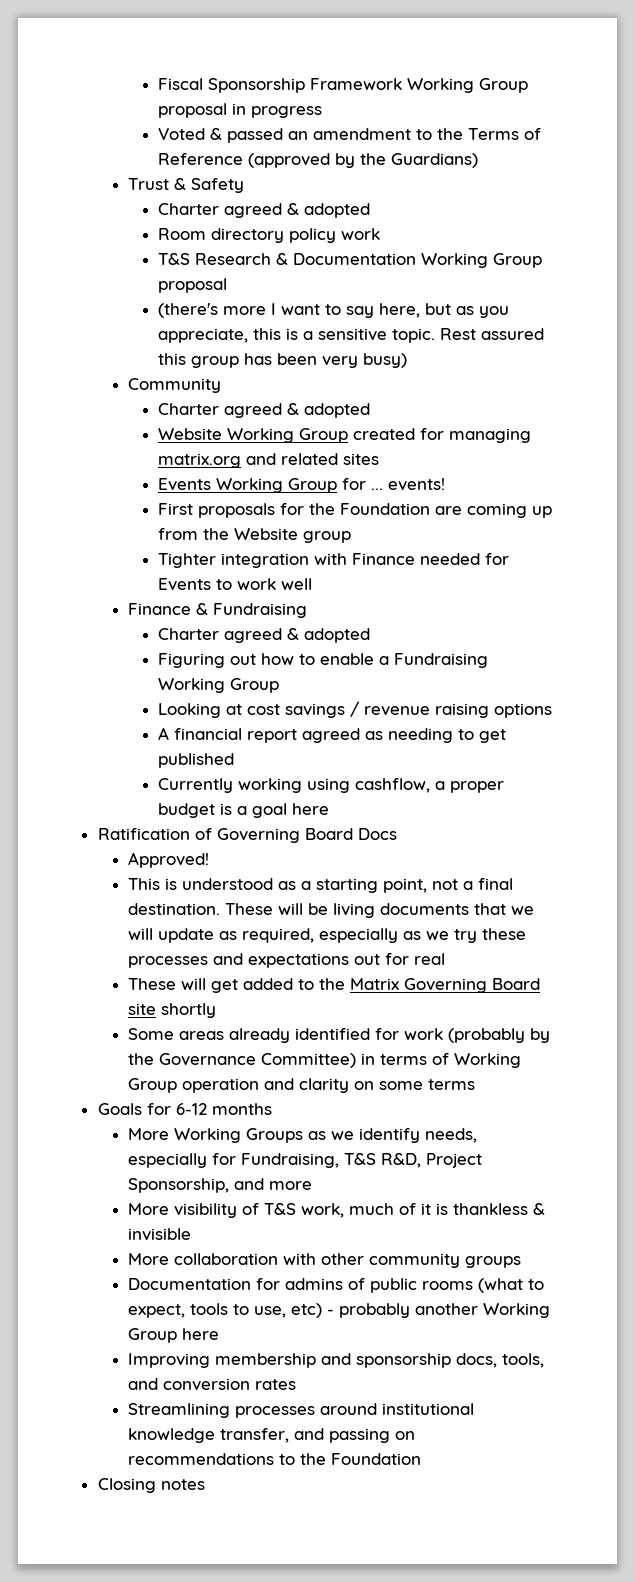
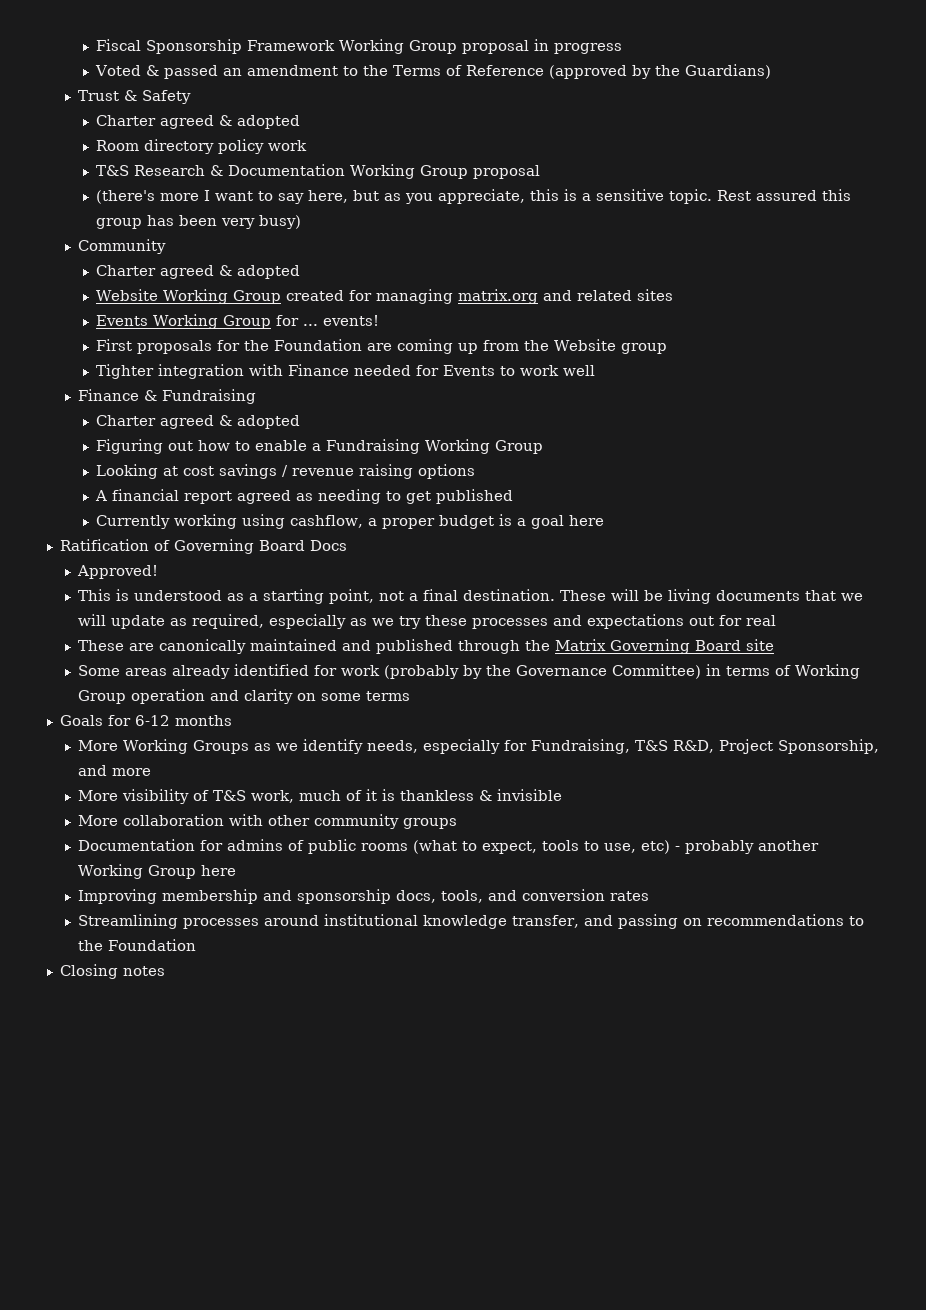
- These will get added to the Matrix Governing Board site shortly
+ These are canonically maintained and published through the Matrix Governing Board site

